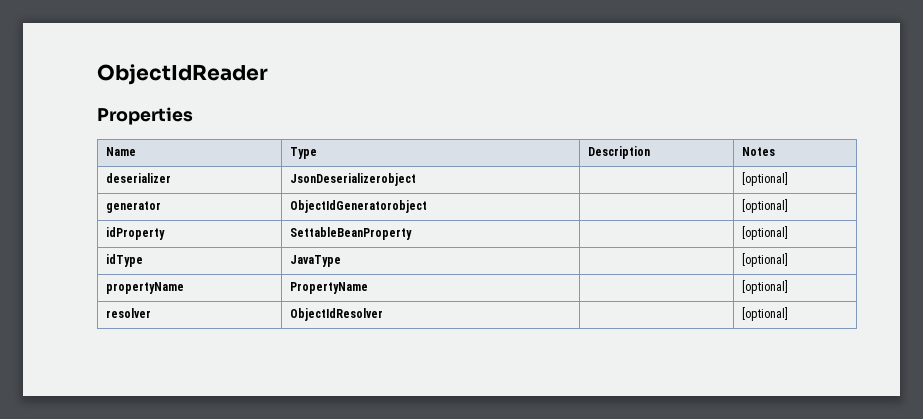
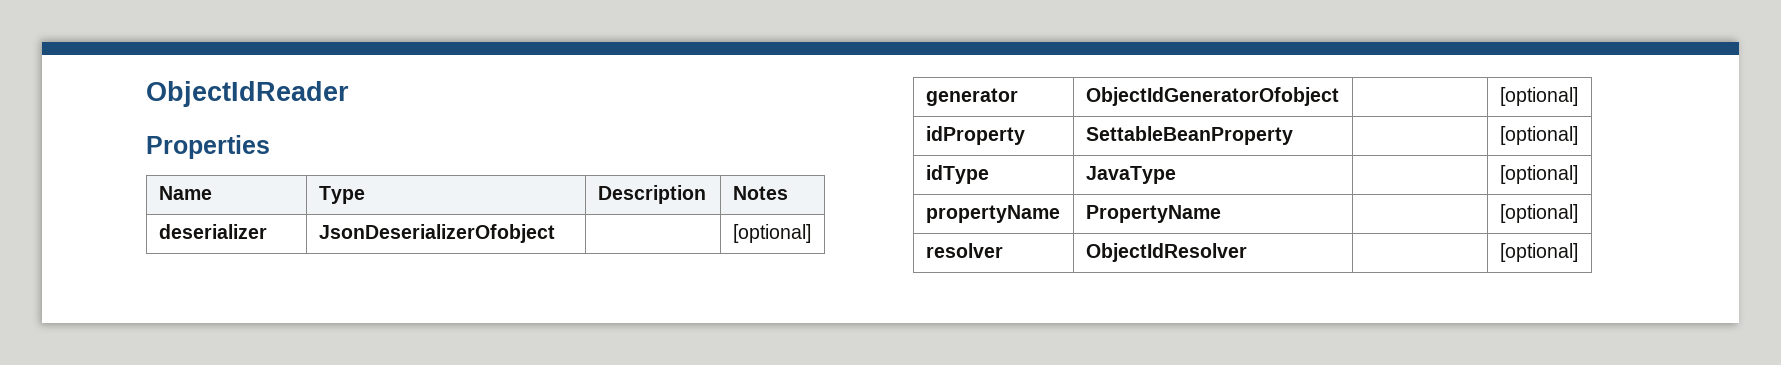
- deserializer | JsonDeserializerobject | | [optional]
+ deserializer | JsonDeserializerOfobject | | [optional]
- generator | ObjectIdGeneratorobject | | [optional]
+ generator | ObjectIdGeneratorOfobject | | [optional]

